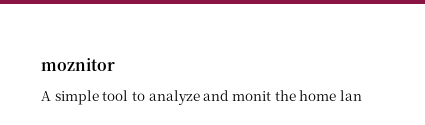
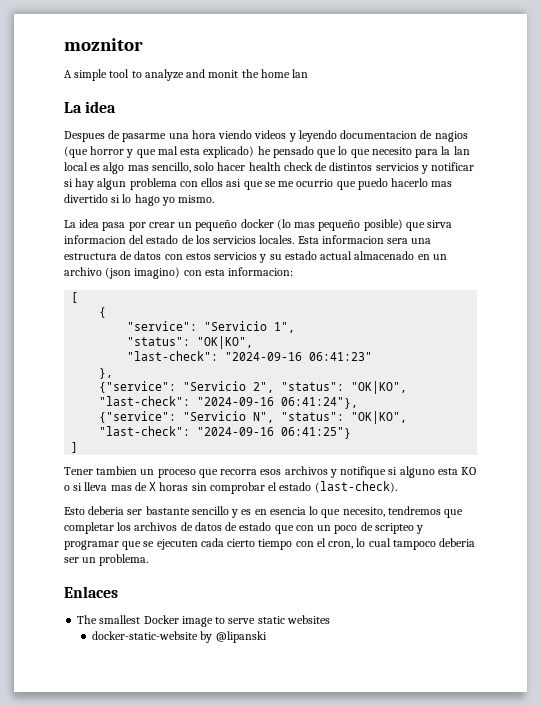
  A simple tool to analyze and monit the home lan
+ La idea
+ Despues de pasarme una hora viendo videos y leyendo documentacion de nagios (que horror y que mal esta explicado) he pensado que lo que necesito para la lan local es algo mas sencillo, solo hacer health check de distintos servicios y notificar si hay algun problema con ellos asi que se me ocurrio que puedo hacerlo mas divertido si lo hago yo mismo.
+ La idea pasa por crear un pequeño docker (lo mas pequeño posible) que sirva informacion del estado de los servicios locales. Esta informacion sera una estructura de datos con estos servicios y su estado actual almacenado en un archivo (json imagino) con esta informacion:
+ [
+ {
+ "service": "Servicio 1",
+ "status": "OK|KO",
+ "last-check": "2024-09-16 06:41:23"
+ },
+ {"service": "Servicio 2", "status": "OK|KO", "last-check": "2024-09-16 06:41:24"},
+ {"service": "Servicio N", "status": "OK|KO", "last-check": "2024-09-16 06:41:25"}
+ ]
+ Tener tambien un proceso que recorra esos archivos y notifique si alguno esta KO o si lleva mas de X horas sin comprobar el estado (last-check).
+ Esto deberia ser bastante sencillo y es en esencia lo que necesito, tendremos que completar los archivos de datos de estado que con un poco de scripteo y programar que se ejecuten cada cierto tiempo con el cron, lo cual tampoco deberia ser un problema.
+ Enlaces
+ The smallest Docker image to serve static websites
+ docker-static-website by @lipanski

